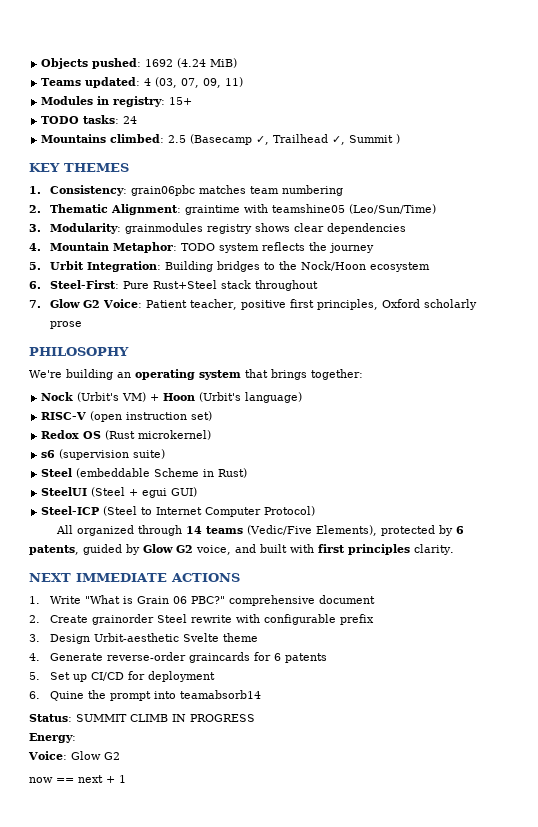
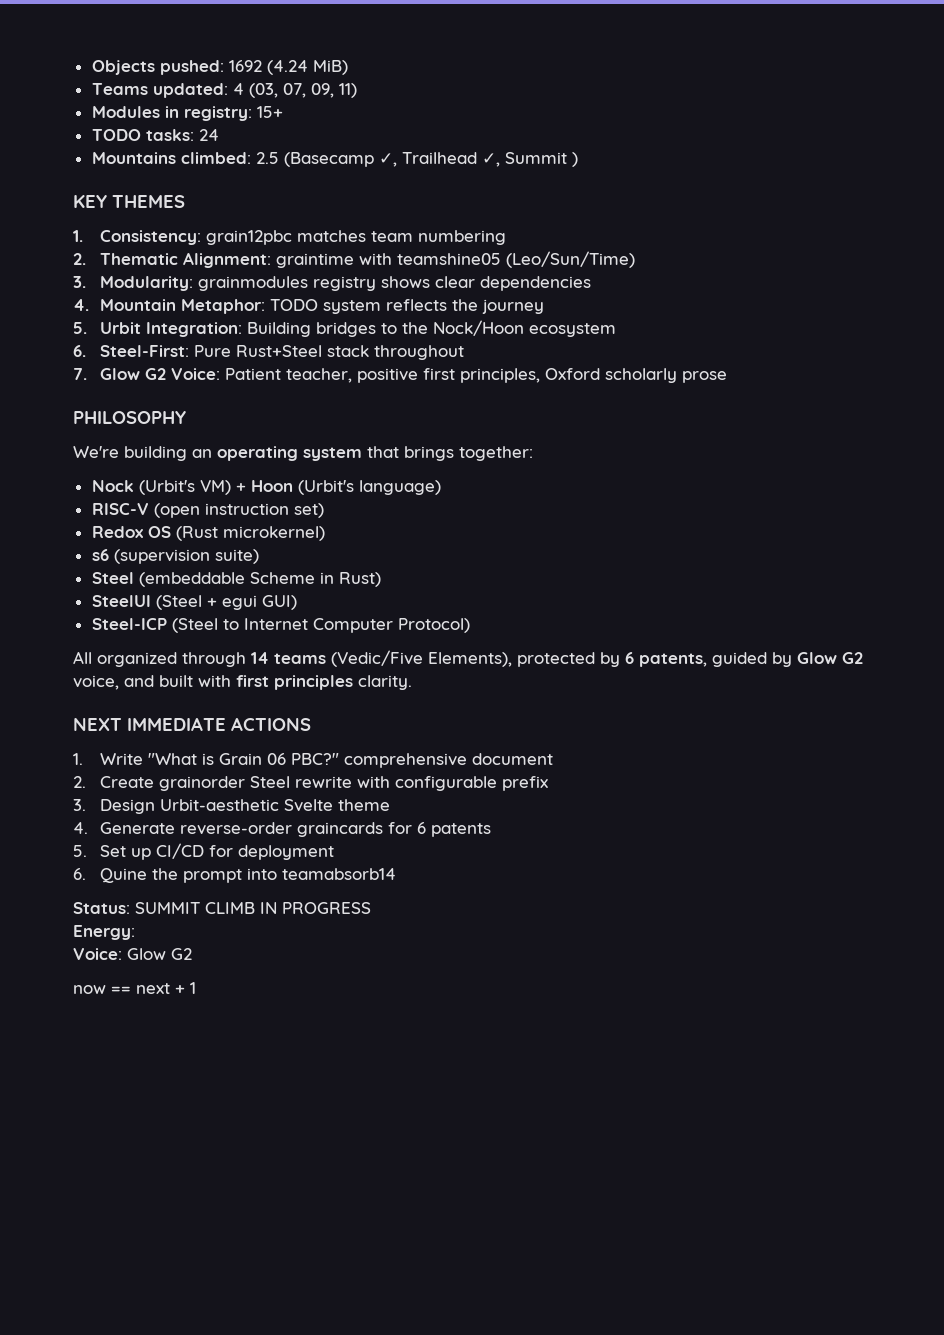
- 1. Consistency: grain06pbc matches team numbering
+ 1. Consistency: grain12pbc matches team numbering

